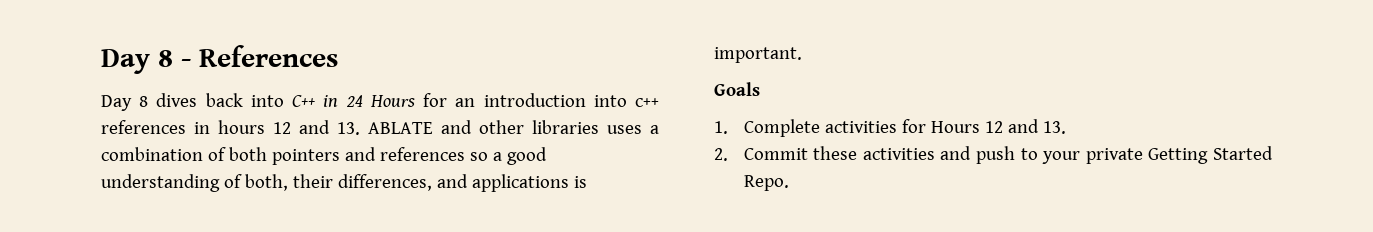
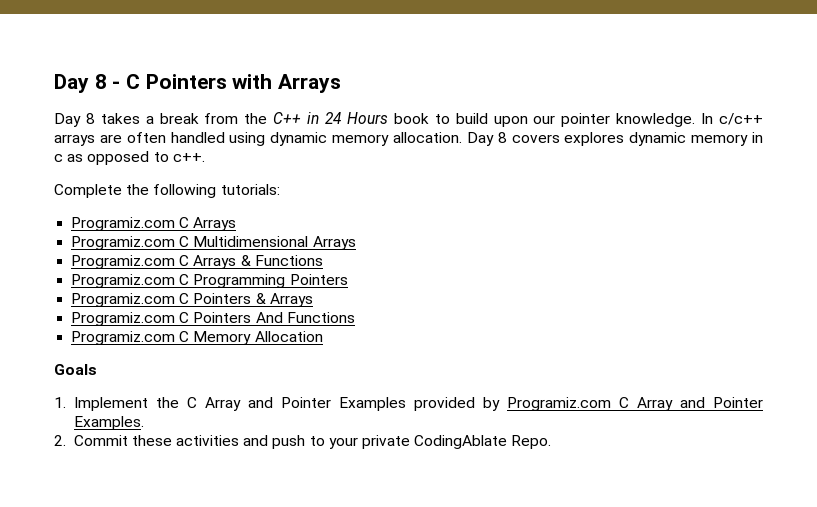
- Day 8 - References
- Day 8 dives back into C++ in 24 Hours for an introduction into c++ references in hours 12 and 13. ABLATE and other libraries uses a combination of both pointers and references so a good understanding of both, their differences, and applications is important.
+ Day 8 - C Pointers with Arrays
+ Day 8 takes a break from the C++ in 24 Hours book to build upon our pointer knowledge. In c/c++ arrays are often handled using dynamic memory allocation. Day 8 covers explores dynamic memory in c as opposed to c++.
+ Complete the following tutorials:
+ Programiz.com C Arrays
+ Programiz.com C Multidimensional Arrays
+ Programiz.com C Arrays & Functions
+ Programiz.com C Programming Pointers
+ Programiz.com C Pointers & Arrays
+ Programiz.com C Pointers And Functions
+ Programiz.com C Memory Allocation
  Goals
- 1. Complete activities for Hours 12 and 13.
+ 1. Implement the C Array and Pointer Examples provided by Programiz.com C Array and Pointer Examples.
- 2. Commit these activities and push to your private Getting Started Repo.
+ 2. Commit these activities and push to your private CodingAblate Repo.

